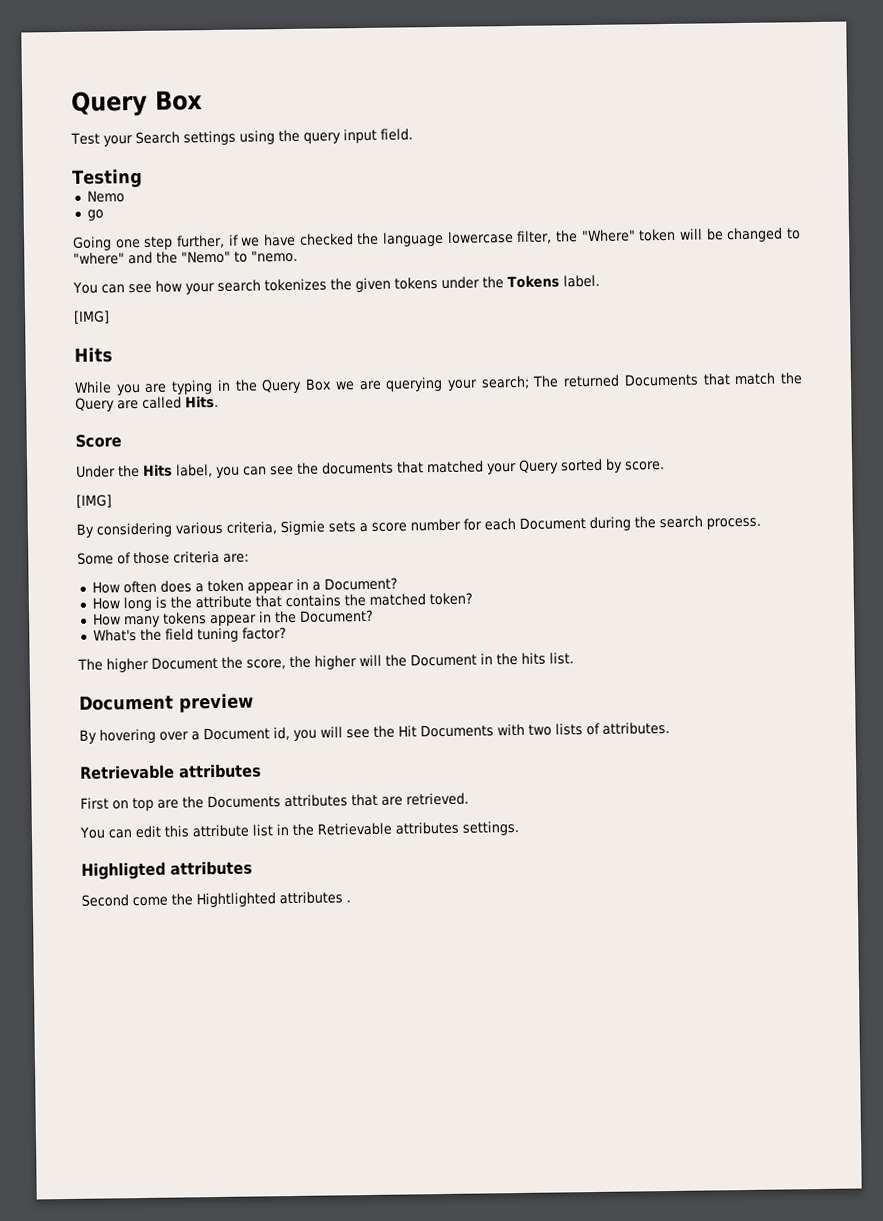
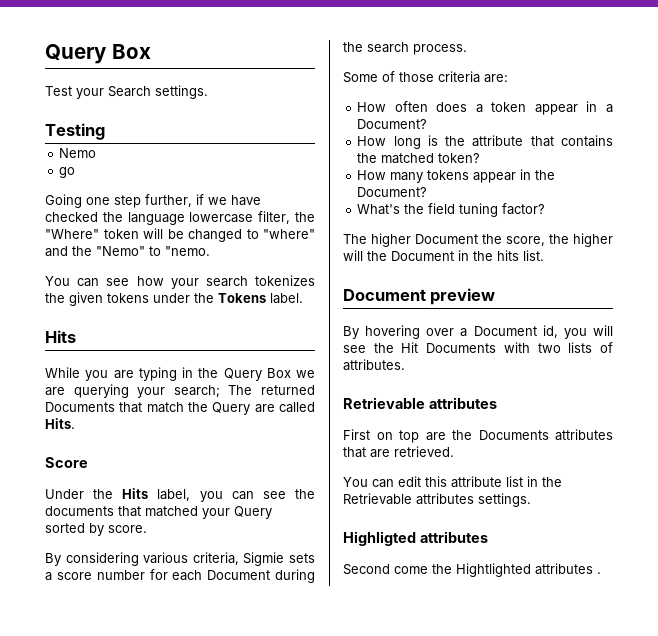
- Test your Search settings using the query input field.
+ Test your Search settings.
  You can see how your search tokenizes the given tokens under the Tokens label.
- [IMG]
  Under the Hits label, you can see the documents that matched your Query sorted by score.
- [IMG]

